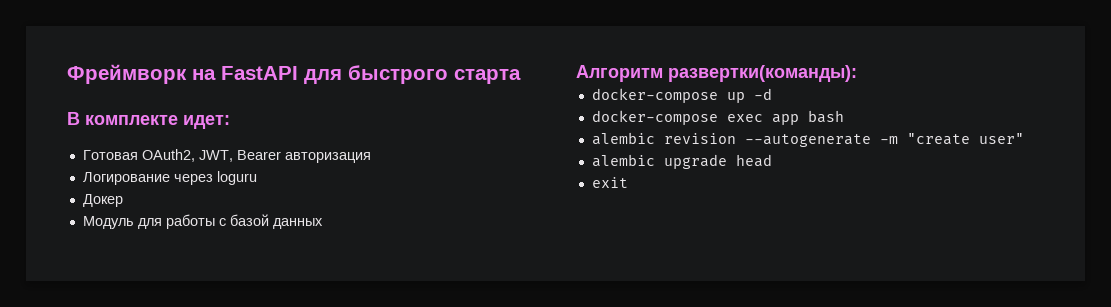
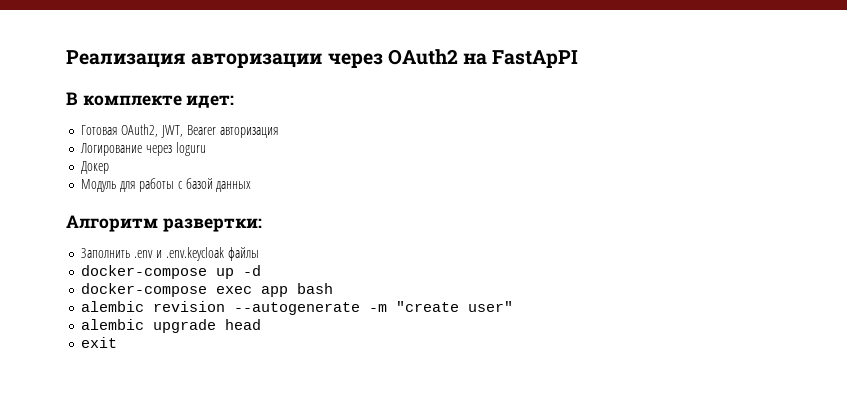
- Фреймворк на FastAPI для быстрого старта
+ Реализация авторизации через OAuth2 на FastApPI
- Алгоритм развертки(команды):
+ Алгоритм развертки:
+ Заполнить .env и .env.keycloak файлы

